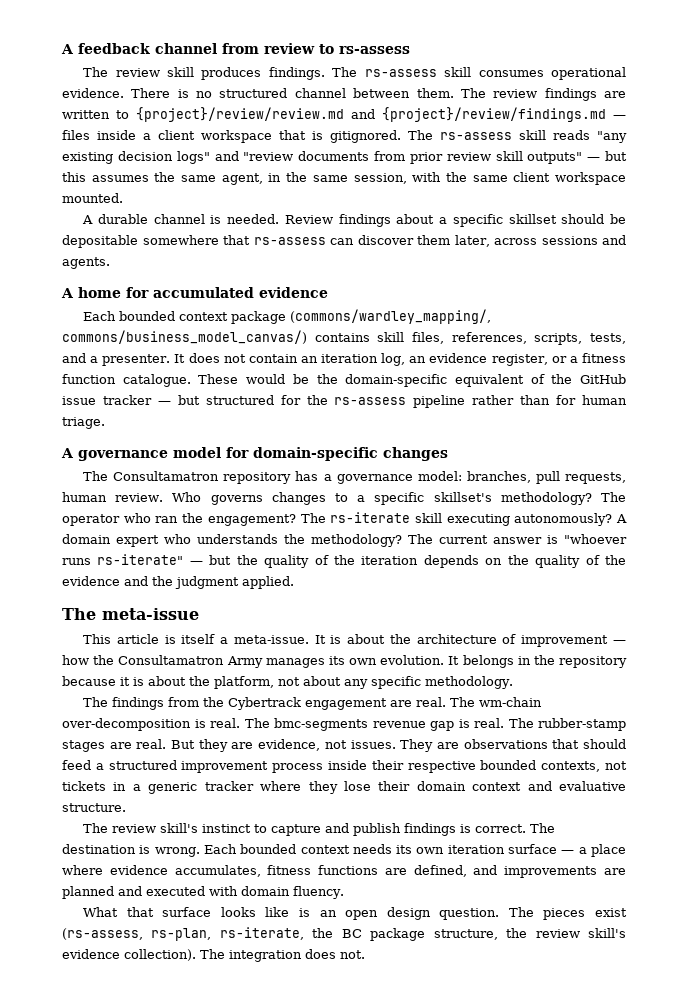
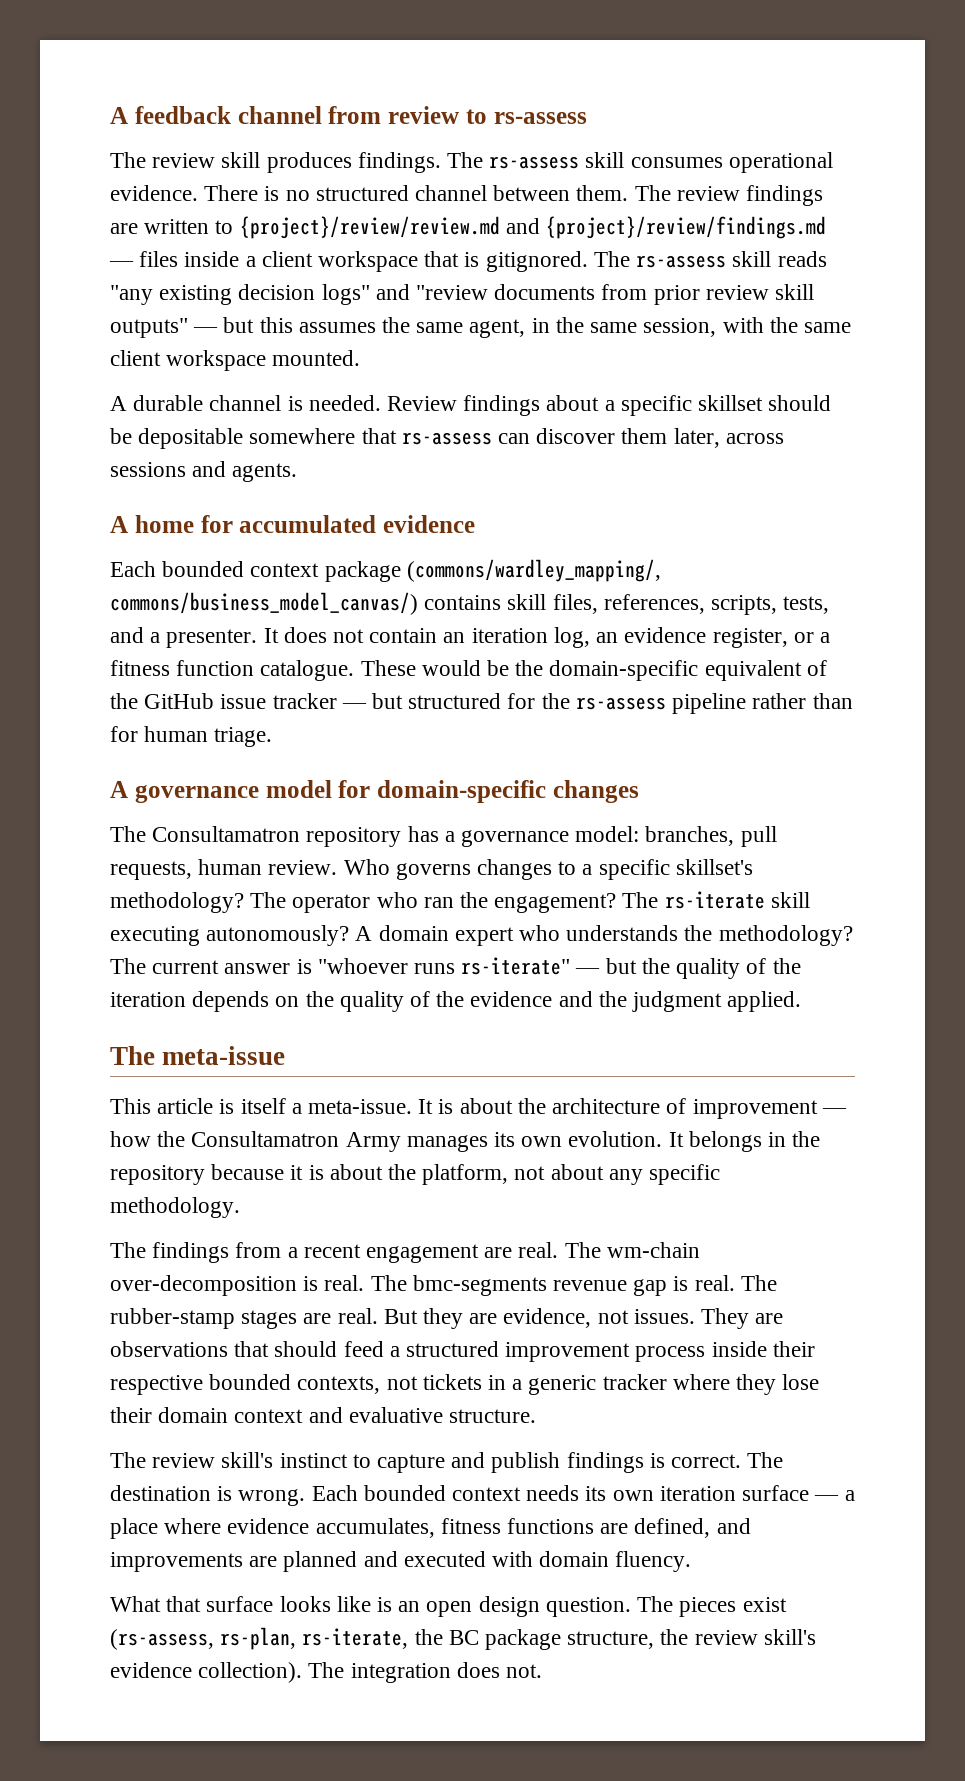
- The findings from the Cybertrack engagement are real.
+ The findings from a recent engagement are real.

